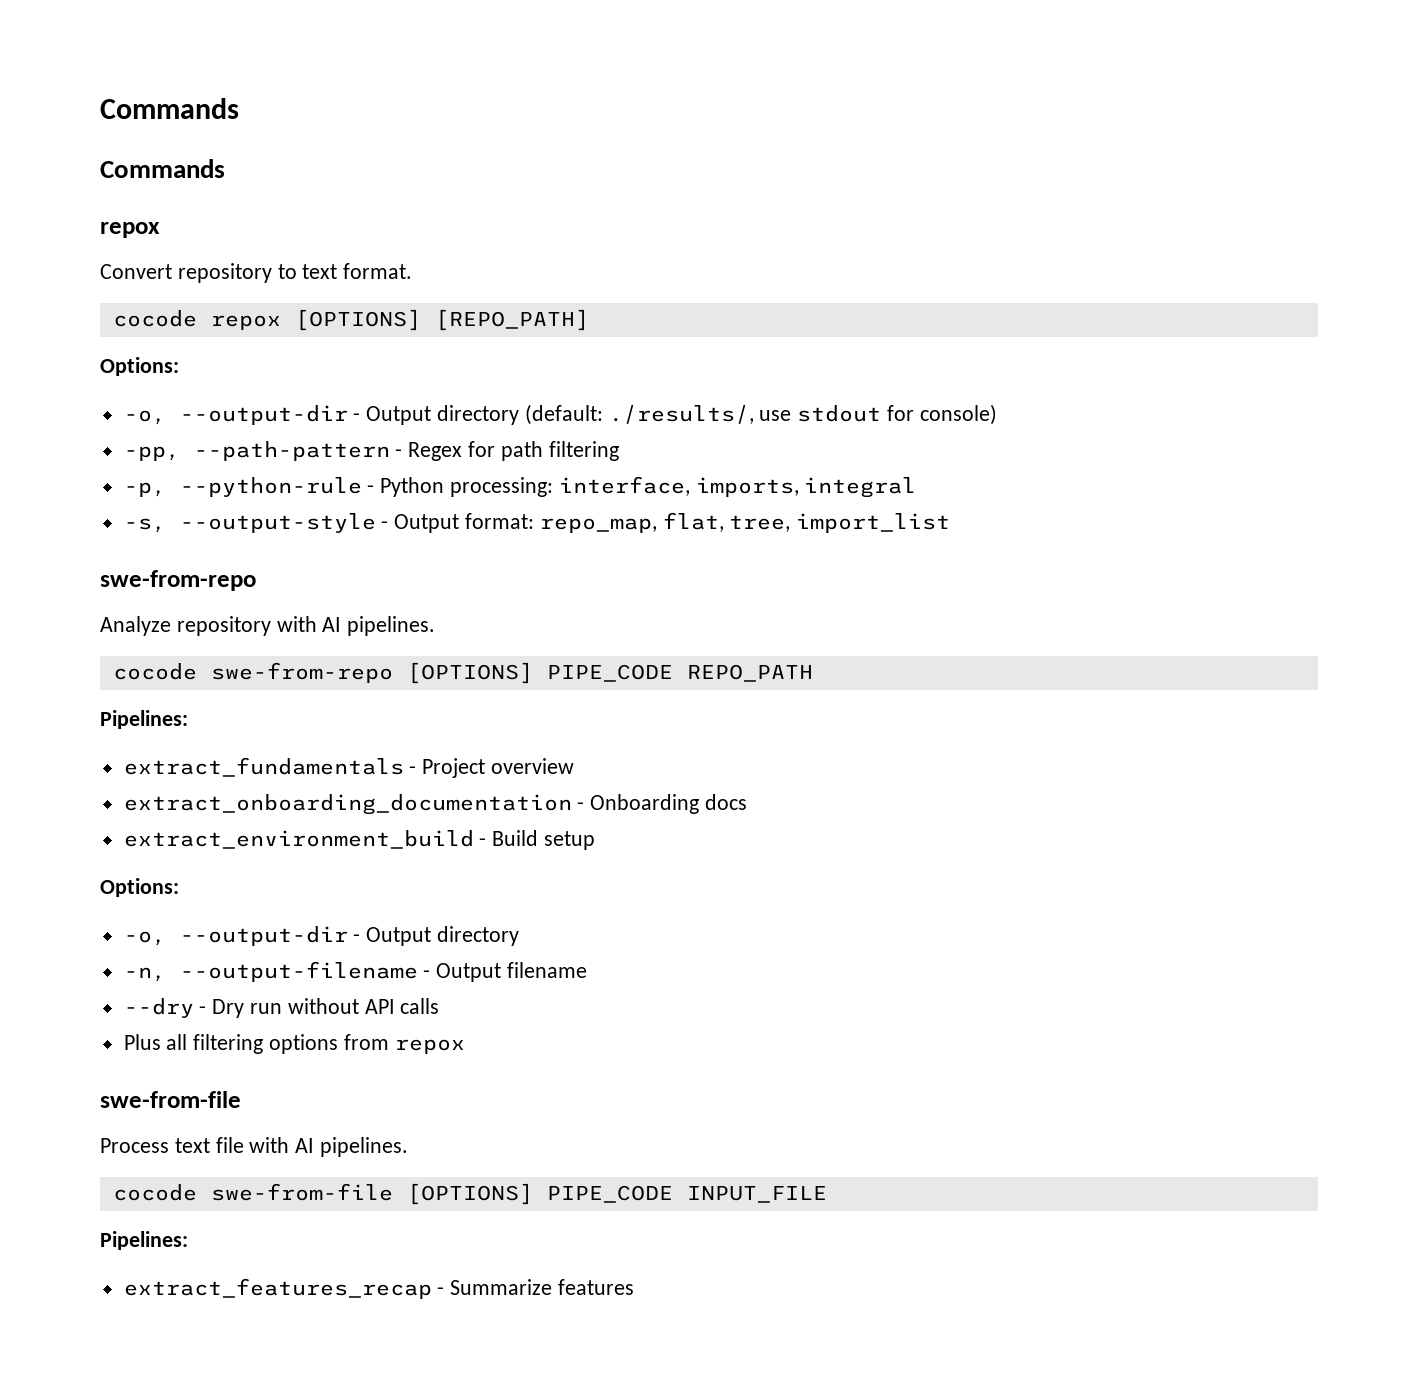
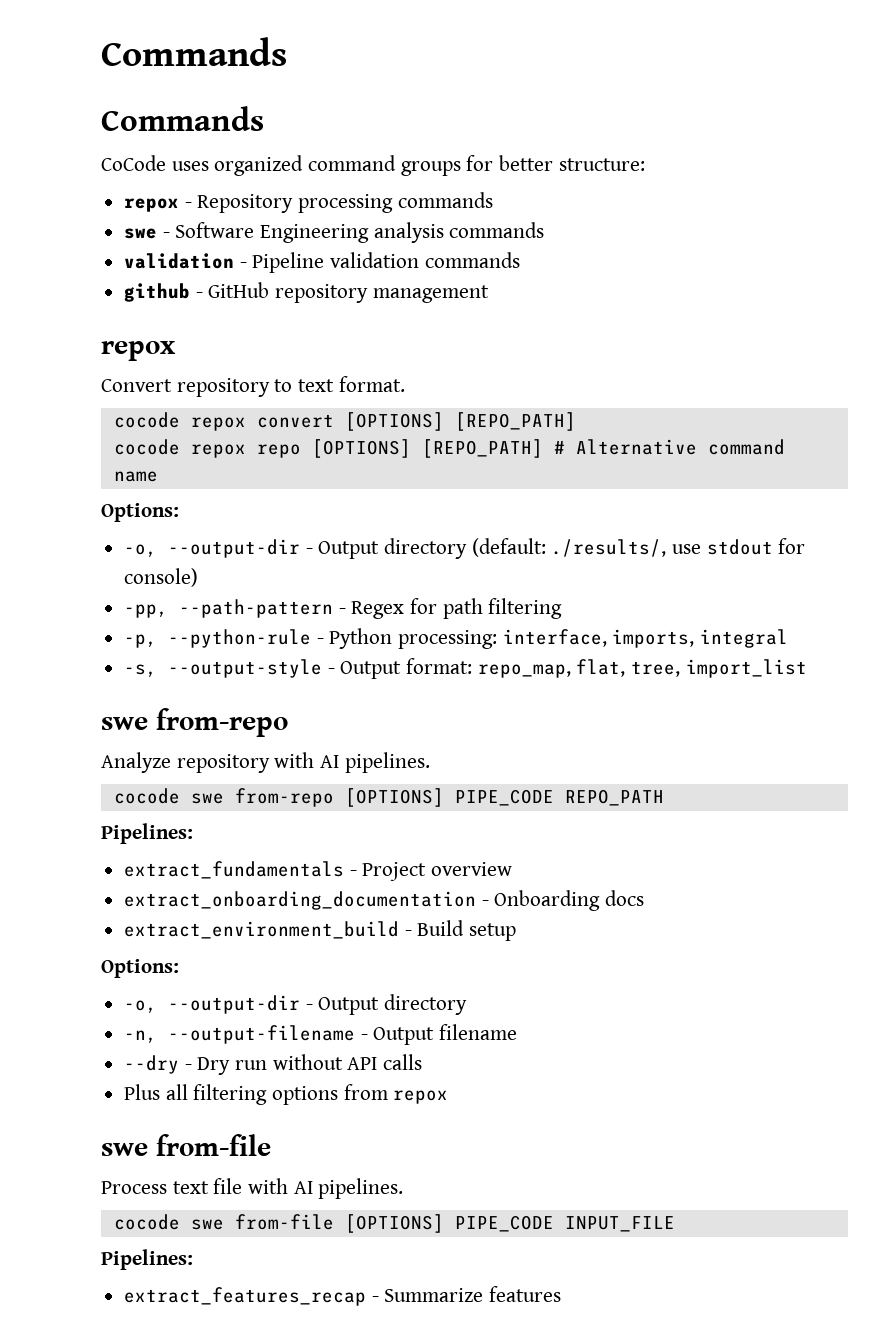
+ CoCode uses organized command groups for better structure:
+ repox - Repository processing commands
+ swe - Software Engineering analysis commands
+ validation - Pipeline validation commands
+ github - GitHub repository management
- cocode repox [OPTIONS] [REPO_PATH]
+ cocode repox convert [OPTIONS] [REPO_PATH]
+ cocode repox repo [OPTIONS] [REPO_PATH] # Alternative command name
  -s, --output-style - Output format: repo_map, flat, tree, import_list
- swe-from-repo
+ swe from-repo
- cocode swe-from-repo [OPTIONS] PIPE_CODE REPO_PATH
+ cocode swe from-repo [OPTIONS] PIPE_CODE REPO_PATH
  Plus all filtering options from repox
- swe-from-file
+ swe from-file
- cocode swe-from-file [OPTIONS] PIPE_CODE INPUT_FILE
+ cocode swe from-file [OPTIONS] PIPE_CODE INPUT_FILE

